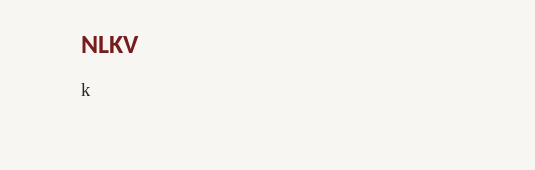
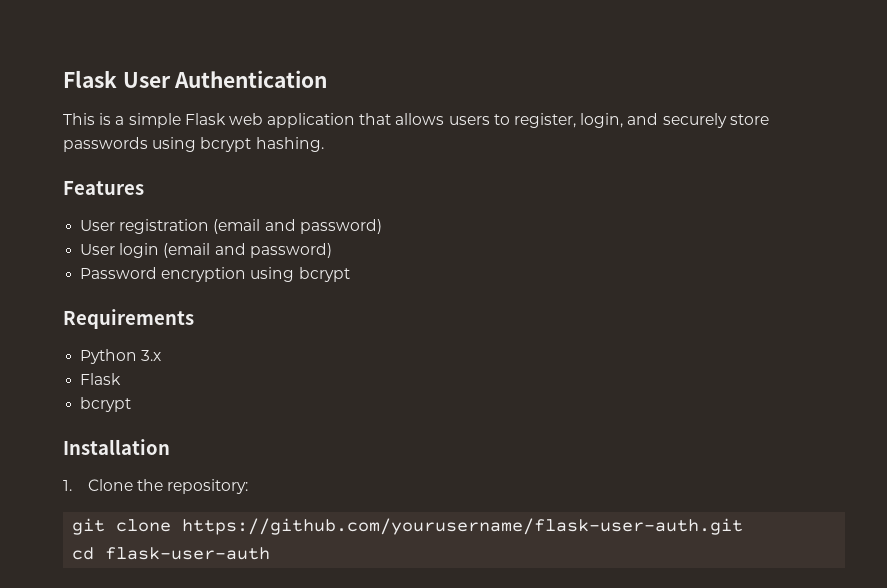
- NLKV
- k
+ Flask User Authentication
+ This is a simple Flask web application that allows users to register, login, and securely store passwords using bcrypt hashing.
+ Features
+ User registration (email and password)
+ User login (email and password)
+ Password encryption using bcrypt
+ Requirements
+ Python 3.x
+ Flask
+ bcrypt
+ Installation
+ 1. Clone the repository:
+ git clone https://github.com/yourusername/flask-user-auth.git
+ cd flask-user-auth

